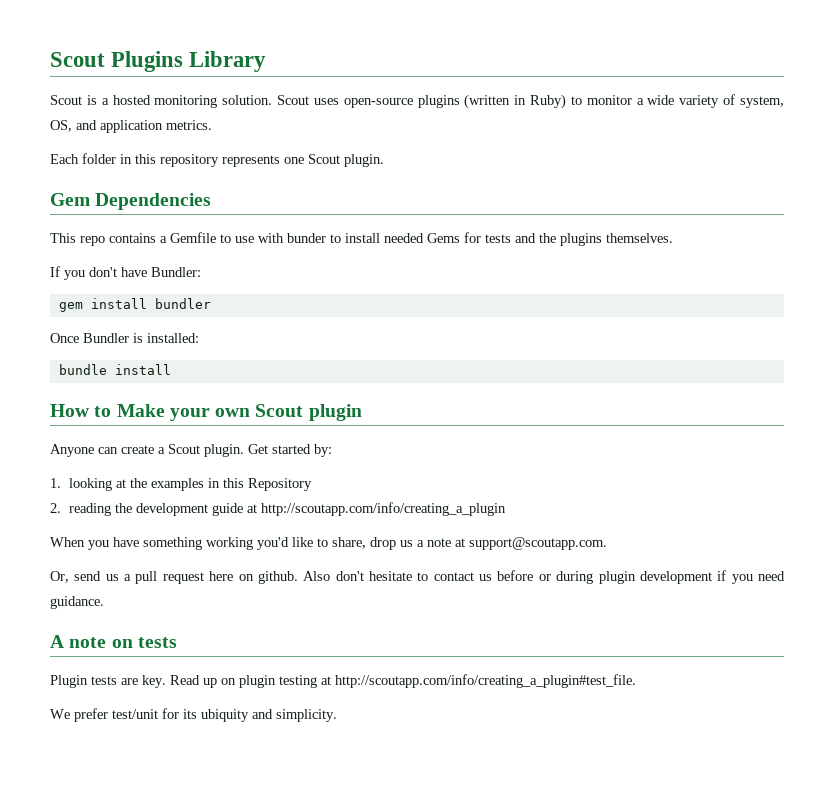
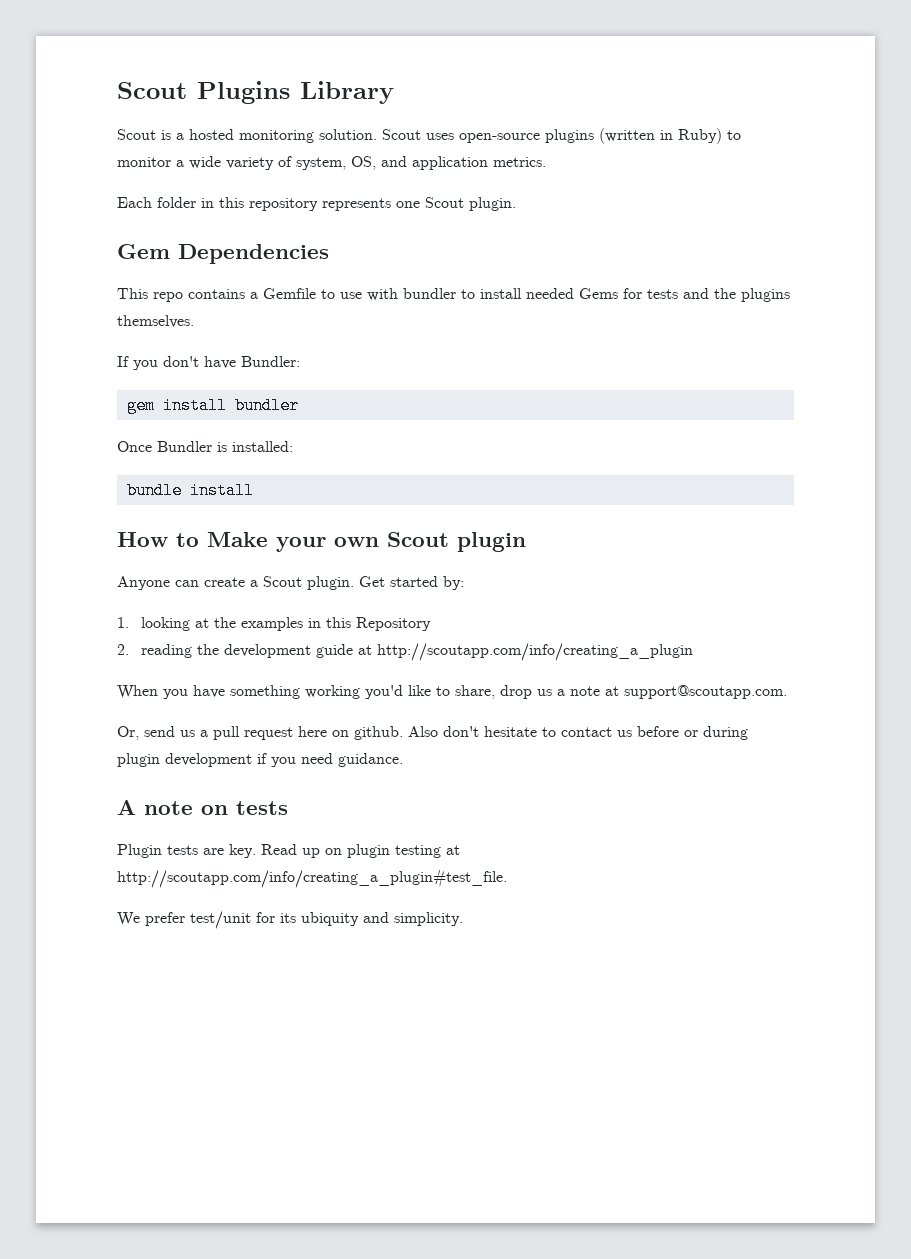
- This repo contains a Gemfile to use with bunder to install needed Gems for tests and the plugins themselves.
+ This repo contains a Gemfile to use with bundler to install needed Gems for tests and the plugins themselves.

